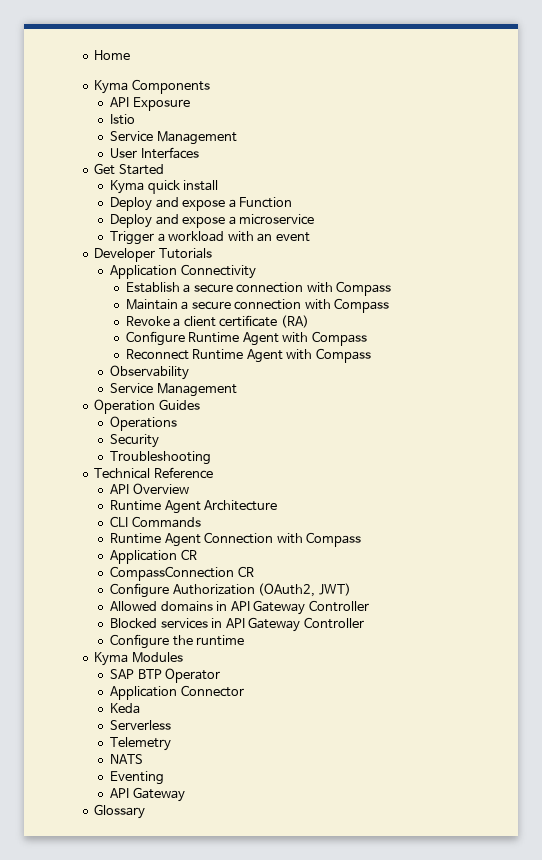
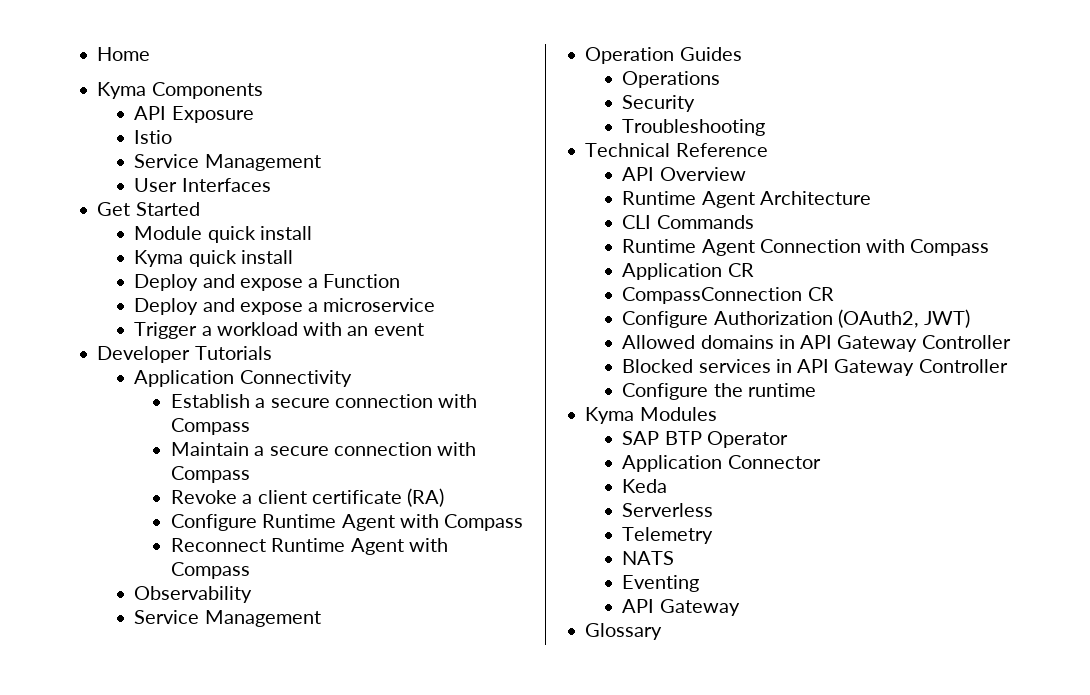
+ Module quick install

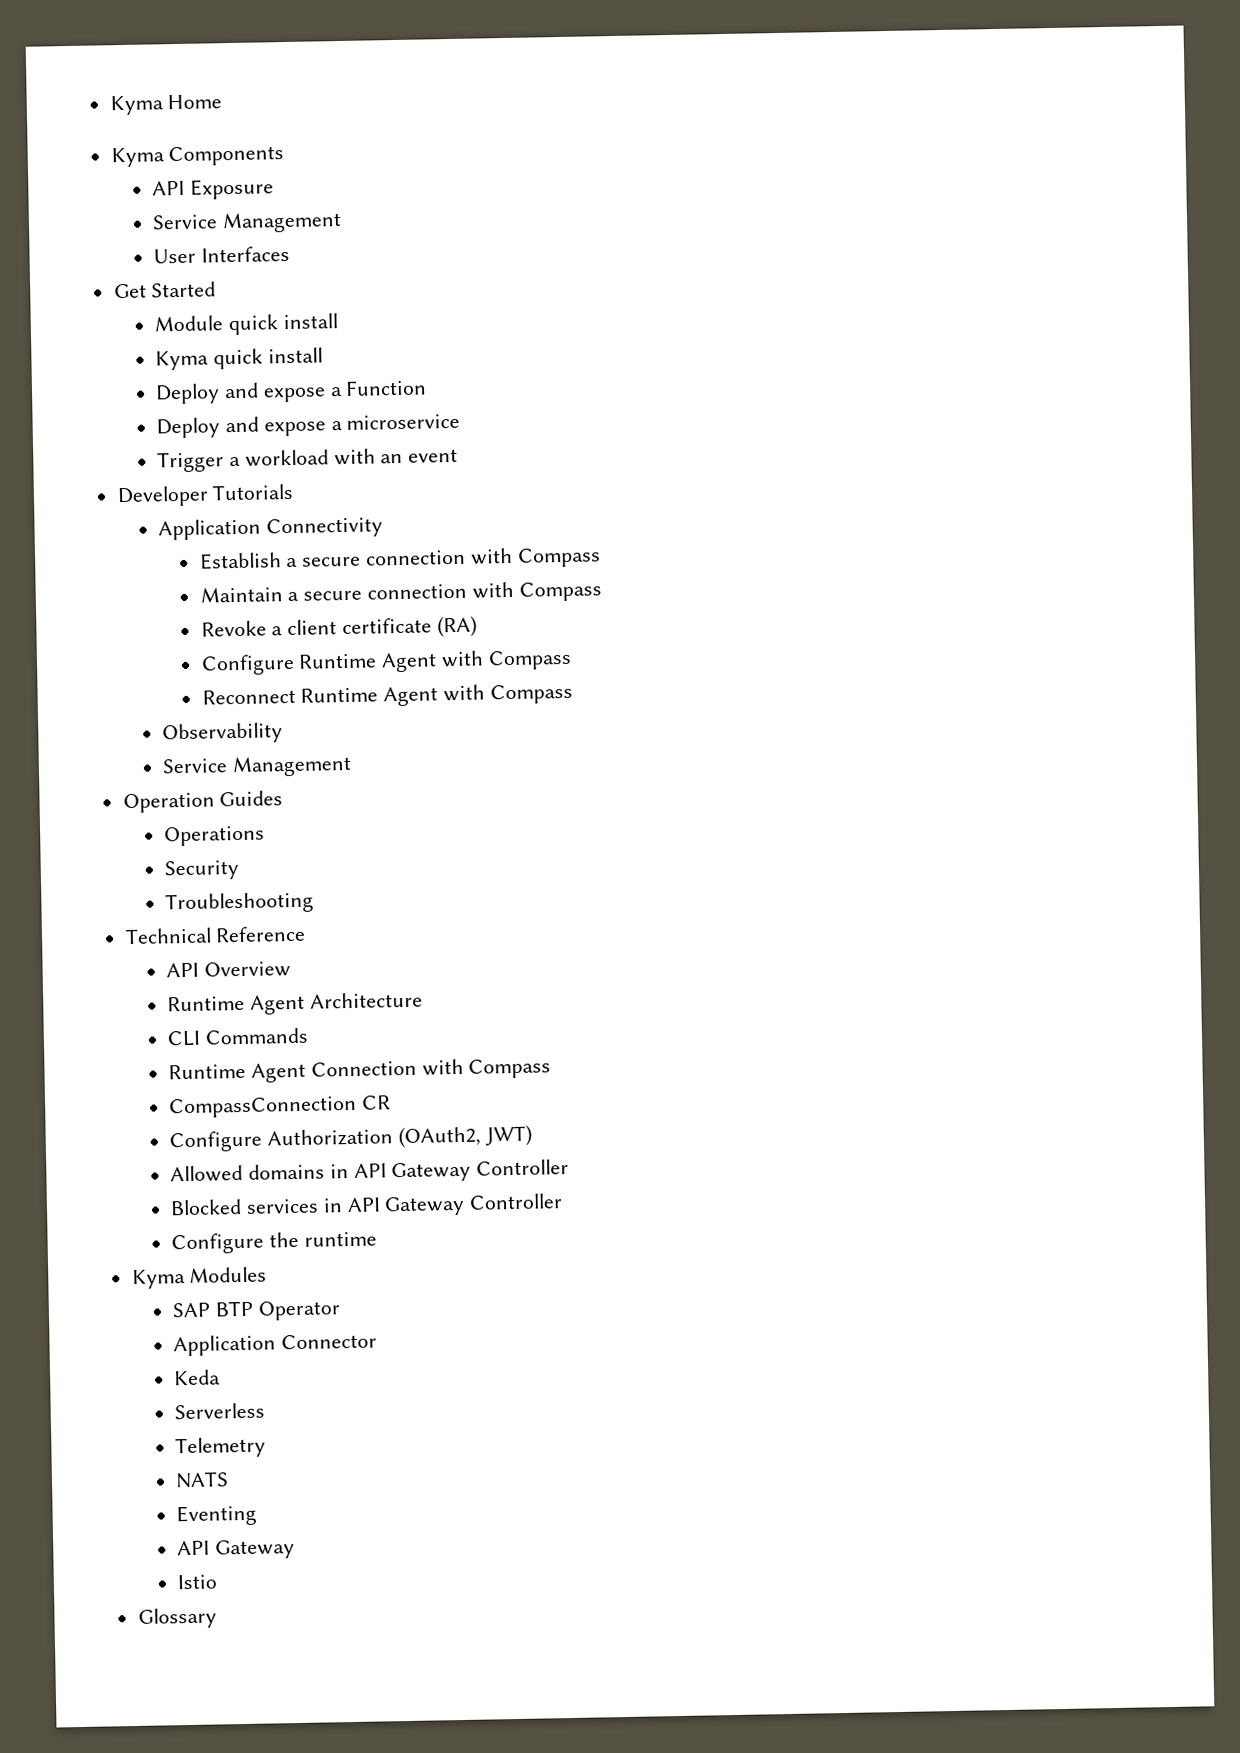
- Home
+ Kyma Home
- Istio
- Application CR
+ Istio

